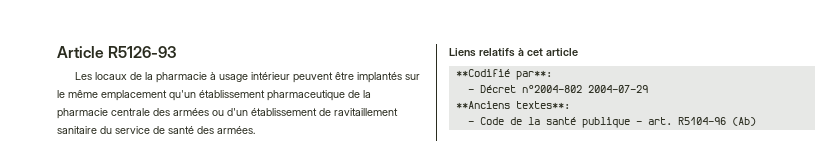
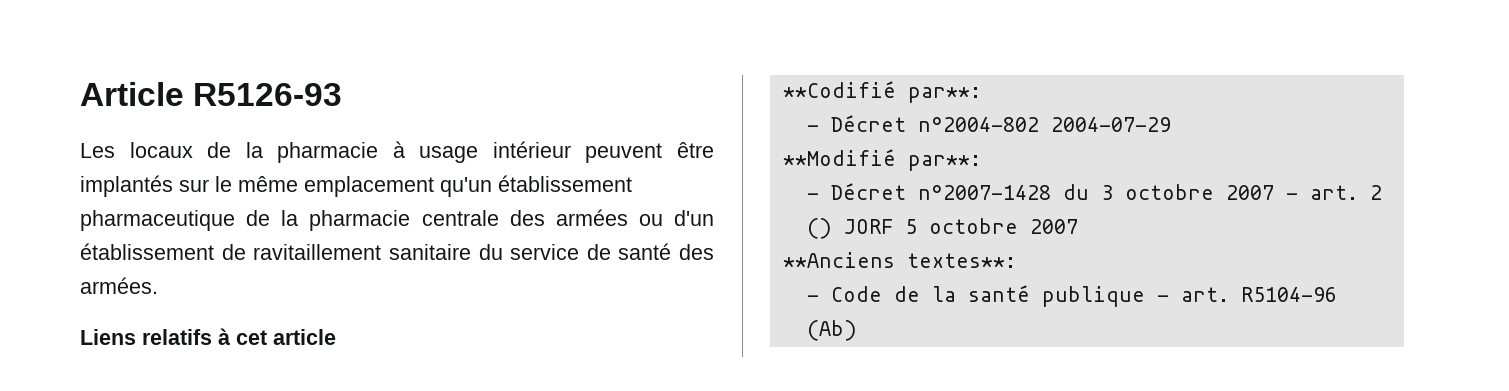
+ **Modifié par**:
+ - Décret n°2007-1428 du 3 octobre 2007 - art. 2 () JORF 5 octobre 2007

